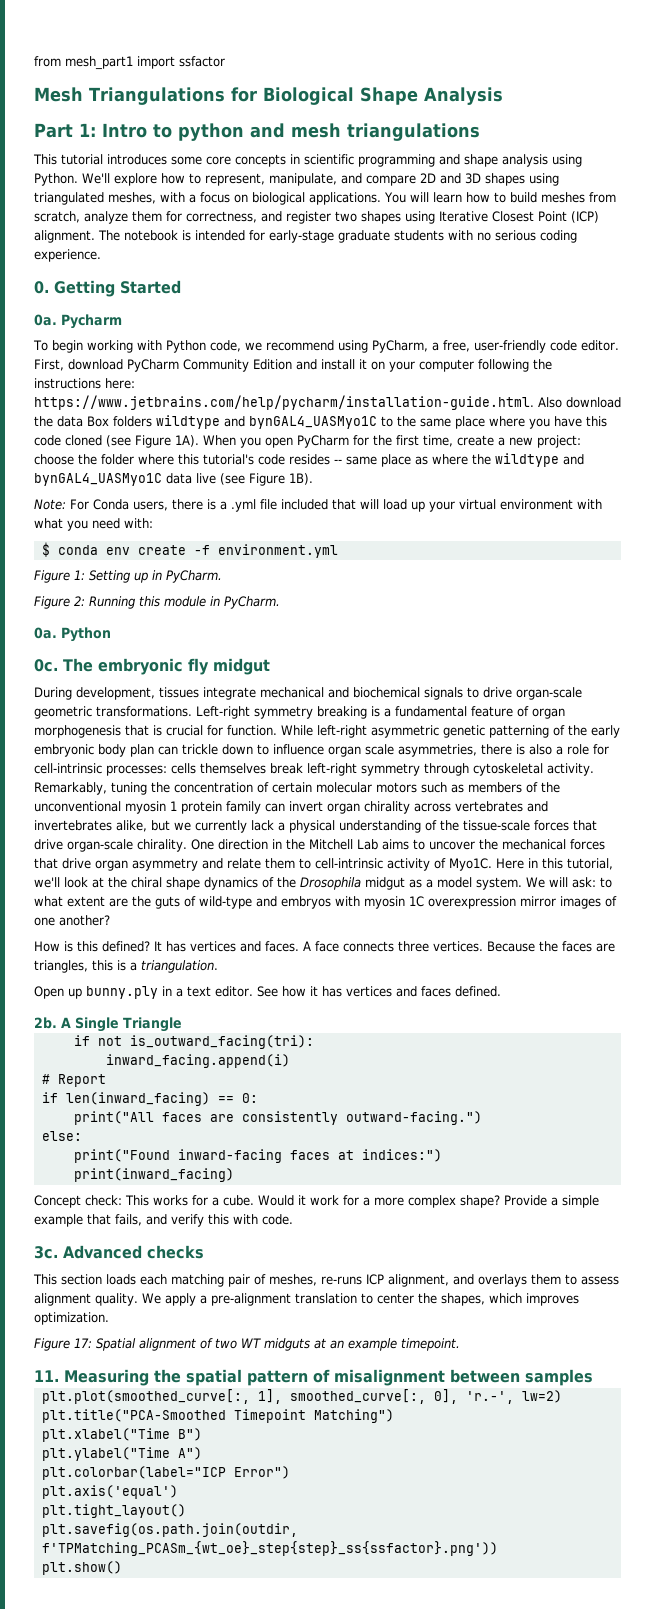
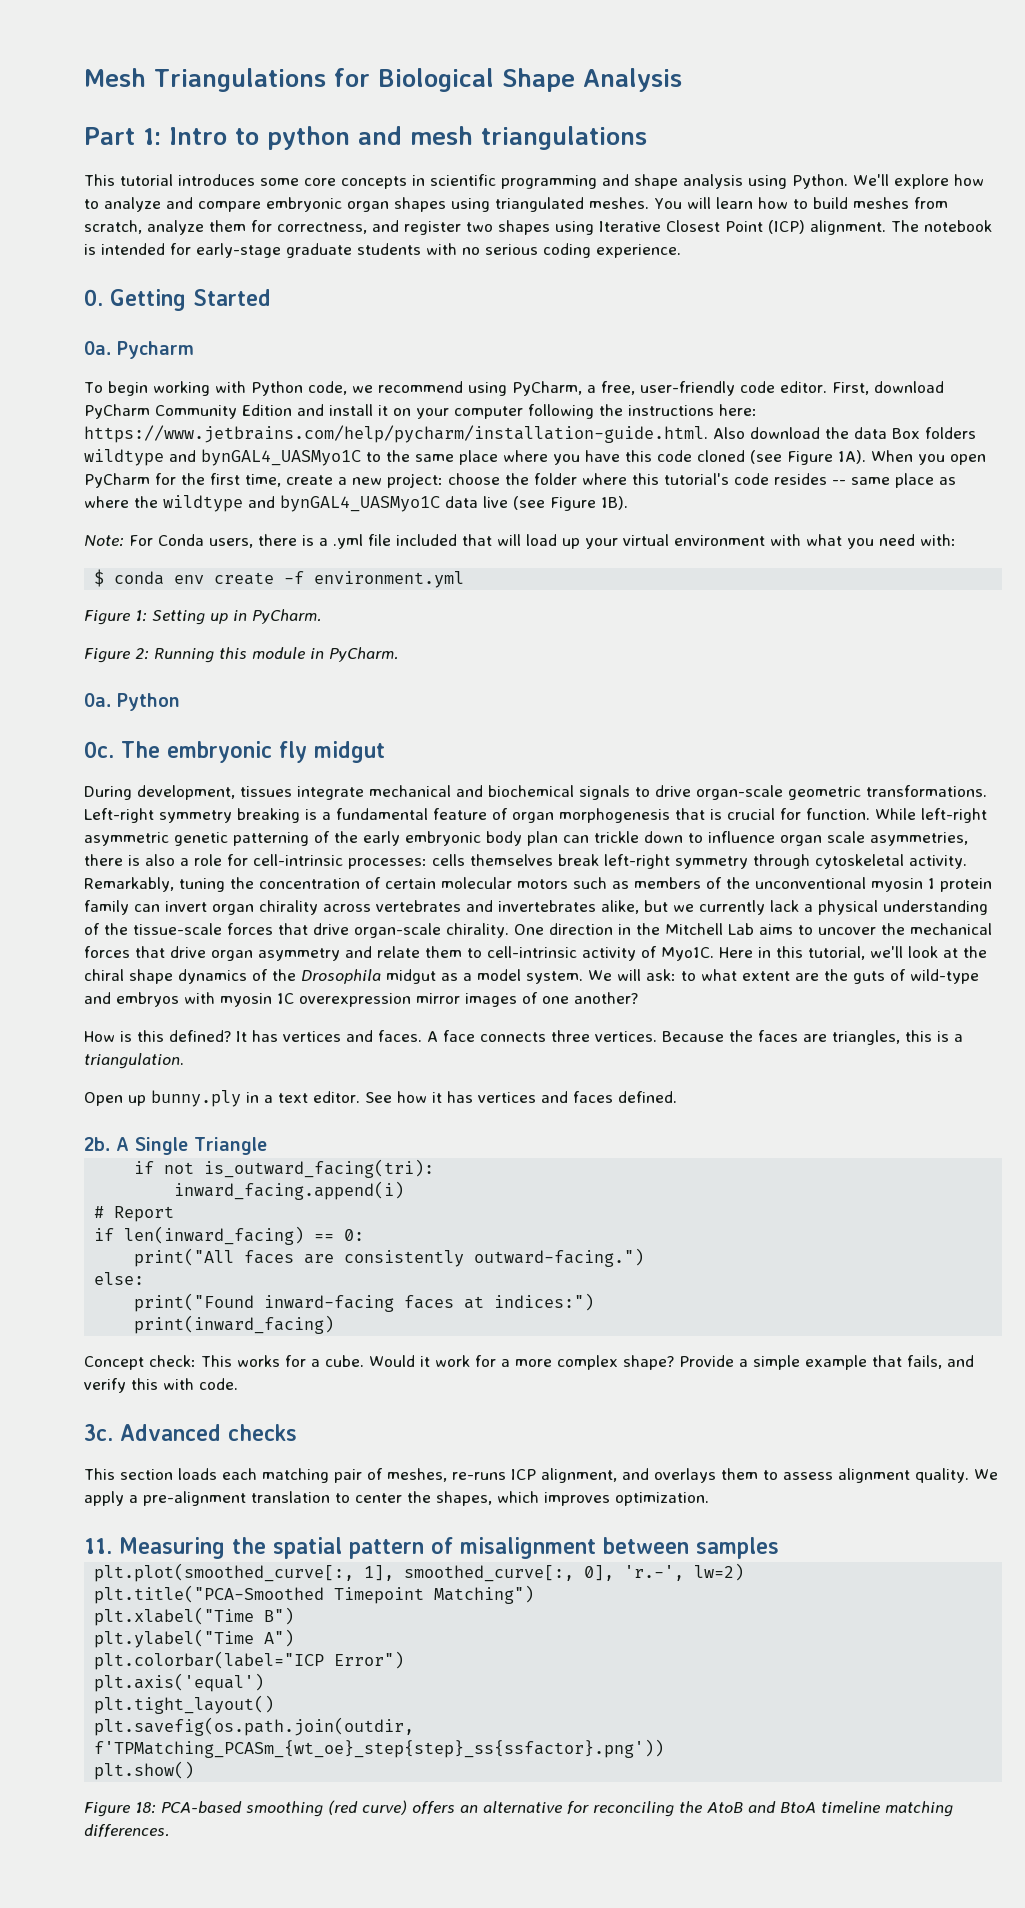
- from mesh_part1 import ssfactor
- We'll explore how to represent, manipulate, and compare 2D and 3D shapes using triangulated meshes, with a focus on biological applications.
+ We'll explore how to analyze and compare embryonic organ shapes using triangulated meshes.
- Figure 17: Spatial alignment of two WT midguts at an example timepoint.
+ Figure 18: PCA-based smoothing (red curve) offers an alternative for reconciling the AtoB and BtoA timeline matching differences.

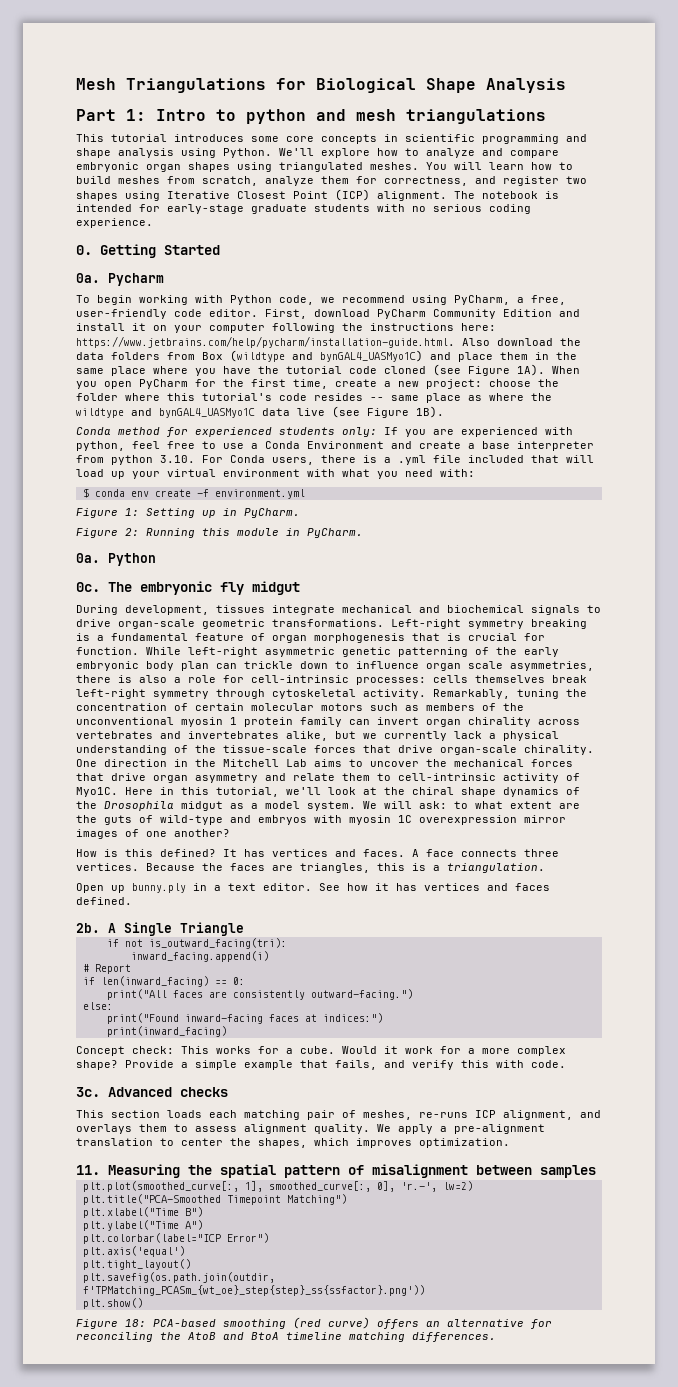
- First, download PyCharm Community Edition and install it on your computer following the instructions here: https://www.jetbrains.com/help/pycharm/installation-guide.html. Also download the data Box folders wildtype and bynGAL4_UASMyo1C to the same place where you have this code cloned (see Figure 1A).
+ First, download PyCharm Community Edition and install it on your computer following the instructions here: https://www.jetbrains.com/help/pycharm/installation-guide.html. Also download the data folders from Box (wildtype and bynGAL4_UASMyo1C) and place them in the same place where you have the tutorial code cloned (see Figure 1A).
- Note: For Conda users, there is a .yml file included that will load up your virtual environment with what you need with:
+ Conda method for experienced students only: If you are experienced with python, feel free to use a Conda Environment and create a base interpreter from python 3.10. For Conda users, there is a .yml file included that will load up your virtual environment with what you need with:

